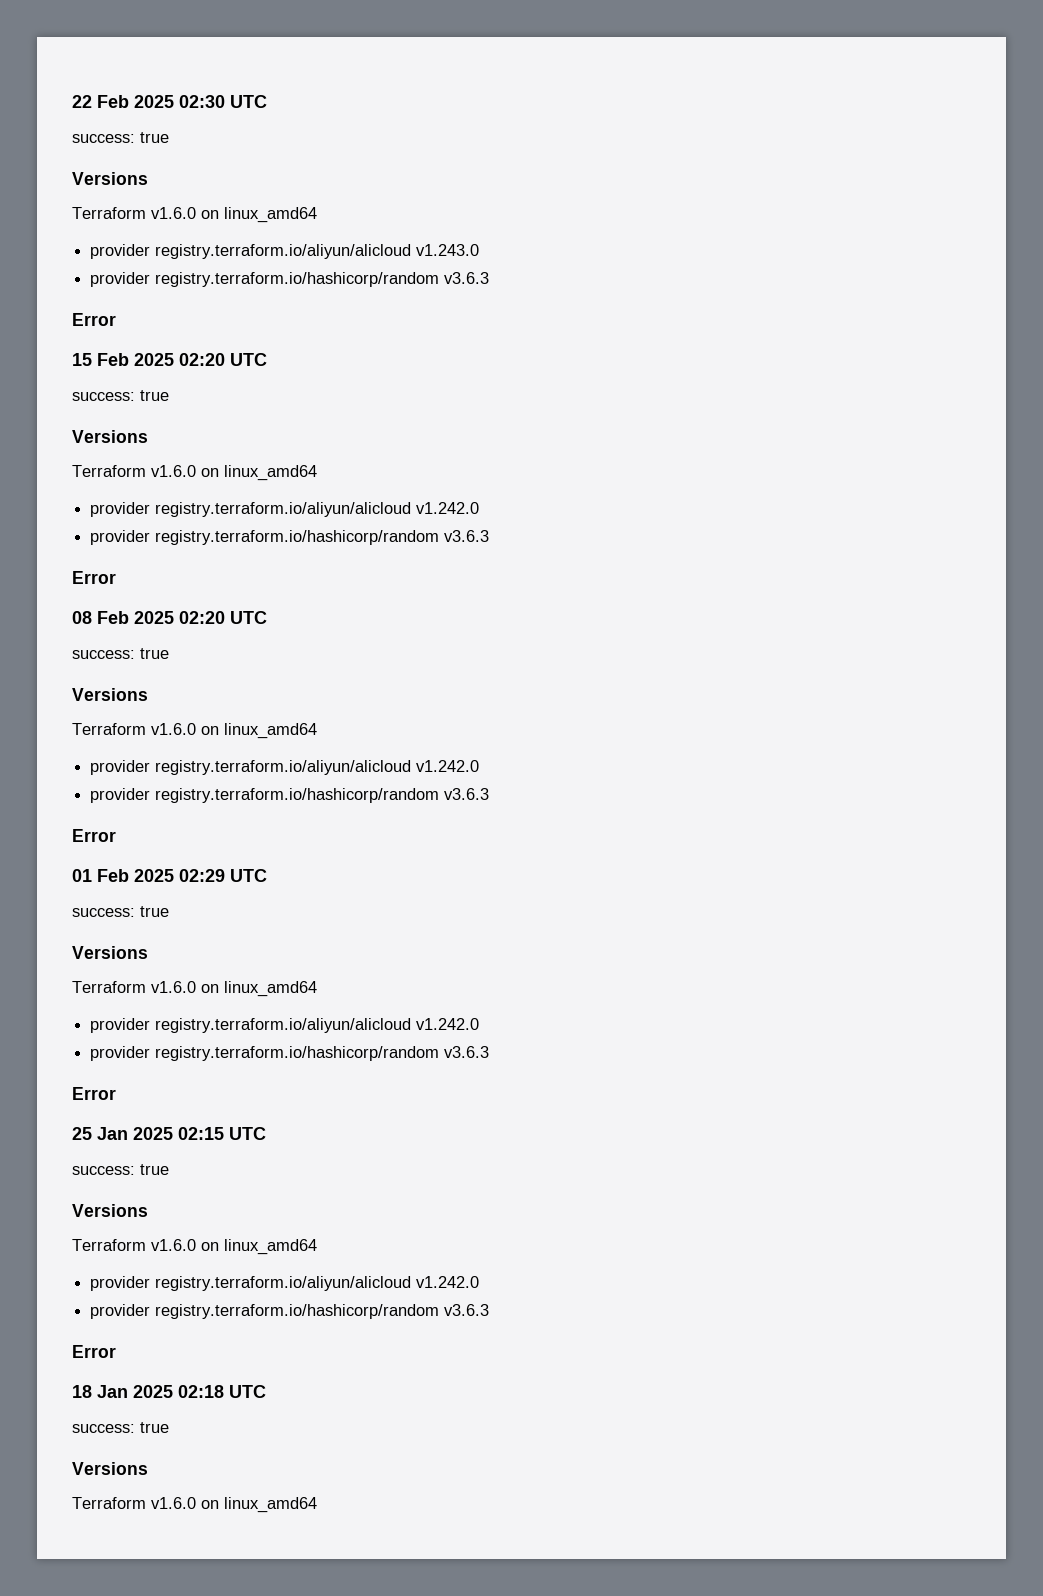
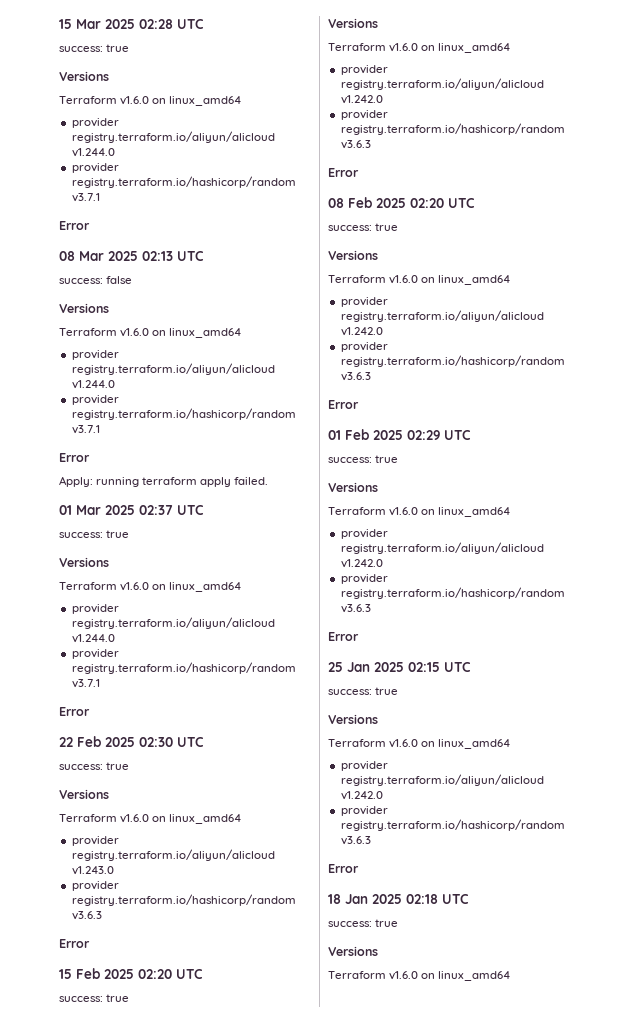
+ 15 Mar 2025 02:28 UTC
+ success: true
+ Versions
+ Terraform v1.6.0 on linux_amd64
+ provider registry.terraform.io/aliyun/alicloud v1.244.0
+ provider registry.terraform.io/hashicorp/random v3.7.1
+ Error
+ 08 Mar 2025 02:13 UTC
+ success: false
+ Versions
+ Terraform v1.6.0 on linux_amd64
+ provider registry.terraform.io/aliyun/alicloud v1.244.0
+ provider registry.terraform.io/hashicorp/random v3.7.1
+ Error
+ Apply: running terraform apply failed.
+ 01 Mar 2025 02:37 UTC
+ success: true
+ Versions
+ Terraform v1.6.0 on linux_amd64
+ provider registry.terraform.io/aliyun/alicloud v1.244.0
+ provider registry.terraform.io/hashicorp/random v3.7.1
+ Error

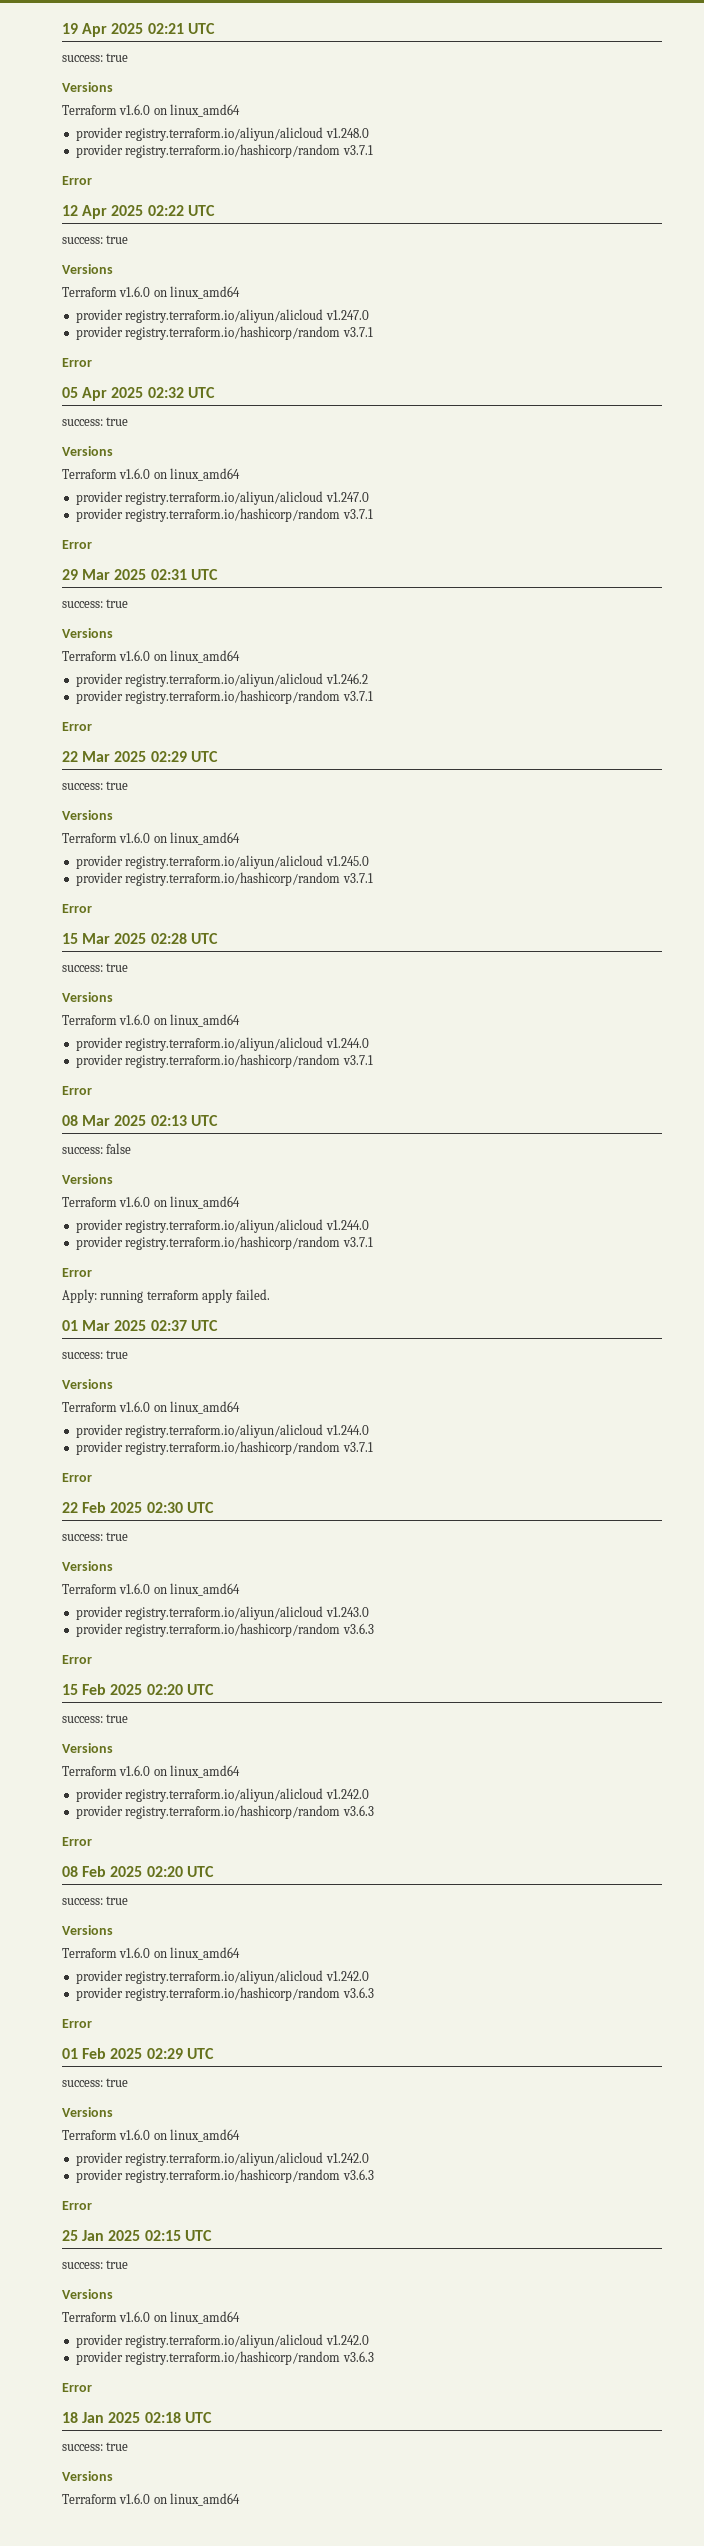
+ 19 Apr 2025 02:21 UTC
+ success: true
+ Versions
+ Terraform v1.6.0 on linux_amd64
+ provider registry.terraform.io/aliyun/alicloud v1.248.0
+ provider registry.terraform.io/hashicorp/random v3.7.1
+ Error
+ 12 Apr 2025 02:22 UTC
+ success: true
+ Versions
+ Terraform v1.6.0 on linux_amd64
+ provider registry.terraform.io/aliyun/alicloud v1.247.0
+ provider registry.terraform.io/hashicorp/random v3.7.1
+ Error
+ 05 Apr 2025 02:32 UTC
+ success: true
+ Versions
+ Terraform v1.6.0 on linux_amd64
+ provider registry.terraform.io/aliyun/alicloud v1.247.0
+ provider registry.terraform.io/hashicorp/random v3.7.1
+ Error
+ 29 Mar 2025 02:31 UTC
+ success: true
+ Versions
+ Terraform v1.6.0 on linux_amd64
+ provider registry.terraform.io/aliyun/alicloud v1.246.2
+ provider registry.terraform.io/hashicorp/random v3.7.1
+ Error
+ 22 Mar 2025 02:29 UTC
+ success: true
+ Versions
+ Terraform v1.6.0 on linux_amd64
+ provider registry.terraform.io/aliyun/alicloud v1.245.0
+ provider registry.terraform.io/hashicorp/random v3.7.1
+ Error

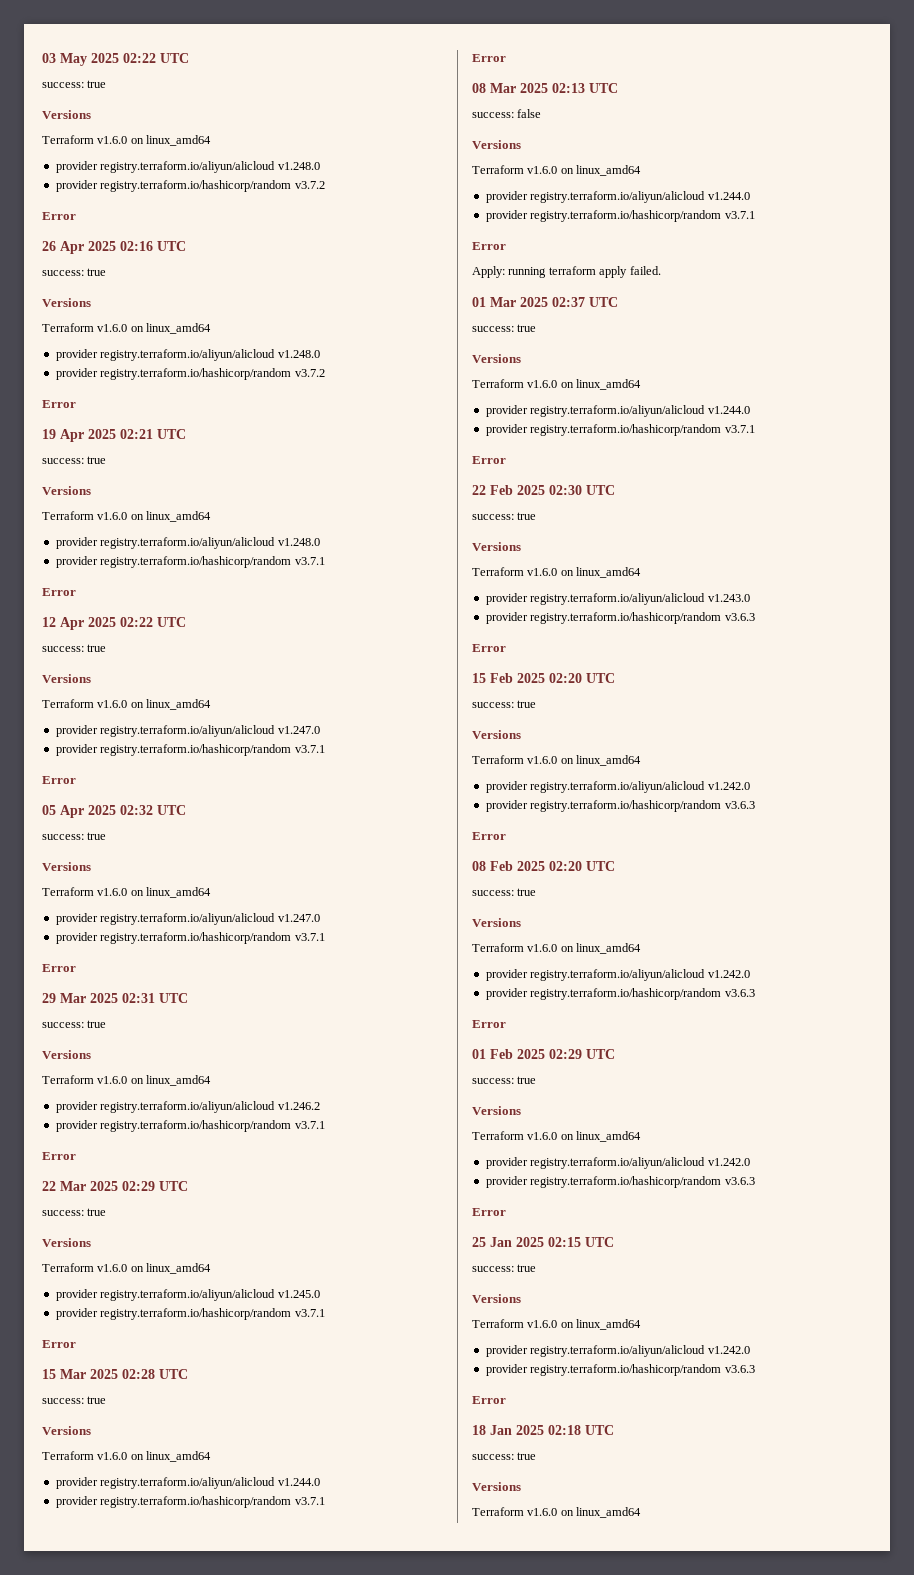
+ 03 May 2025 02:22 UTC
+ success: true
+ Versions
+ Terraform v1.6.0 on linux_amd64
+ provider registry.terraform.io/aliyun/alicloud v1.248.0
+ provider registry.terraform.io/hashicorp/random v3.7.2
+ Error
+ 26 Apr 2025 02:16 UTC
+ success: true
+ Versions
+ Terraform v1.6.0 on linux_amd64
+ provider registry.terraform.io/aliyun/alicloud v1.248.0
+ provider registry.terraform.io/hashicorp/random v3.7.2
+ Error

